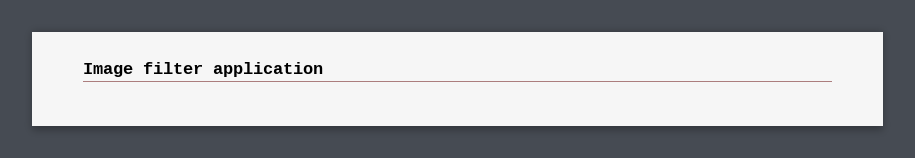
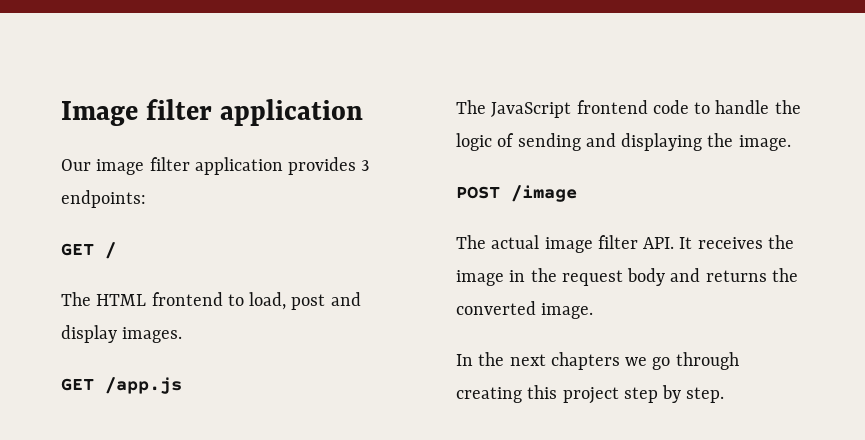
+ Our image filter application provides 3 endpoints:
+ GET /
+ The HTML frontend to load, post and display images.
+ GET /app.js
+ The JavaScript frontend code to handle the logic of sending and displaying the image.
+ POST /image
+ The actual image filter API. It receives the image in the request body and returns the converted image.
+ In the next chapters we go through creating this project step by step.

